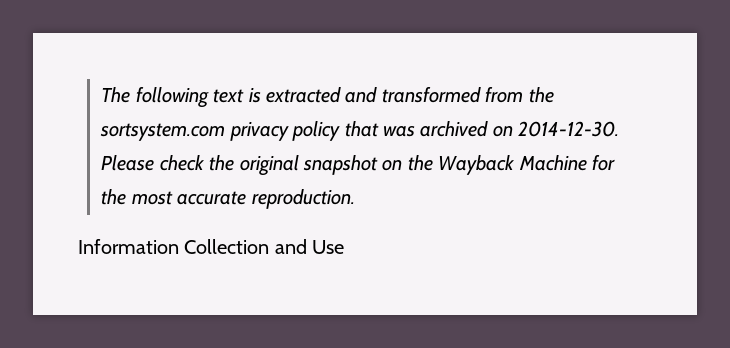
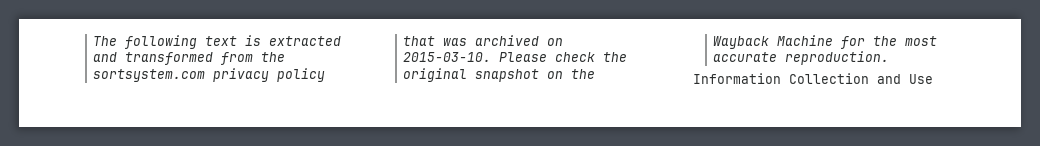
- The following text is extracted and transformed from the sortsystem.com privacy policy that was archived on 2014-12-30.
+ The following text is extracted and transformed from the sortsystem.com privacy policy that was archived on 2015-03-10.

